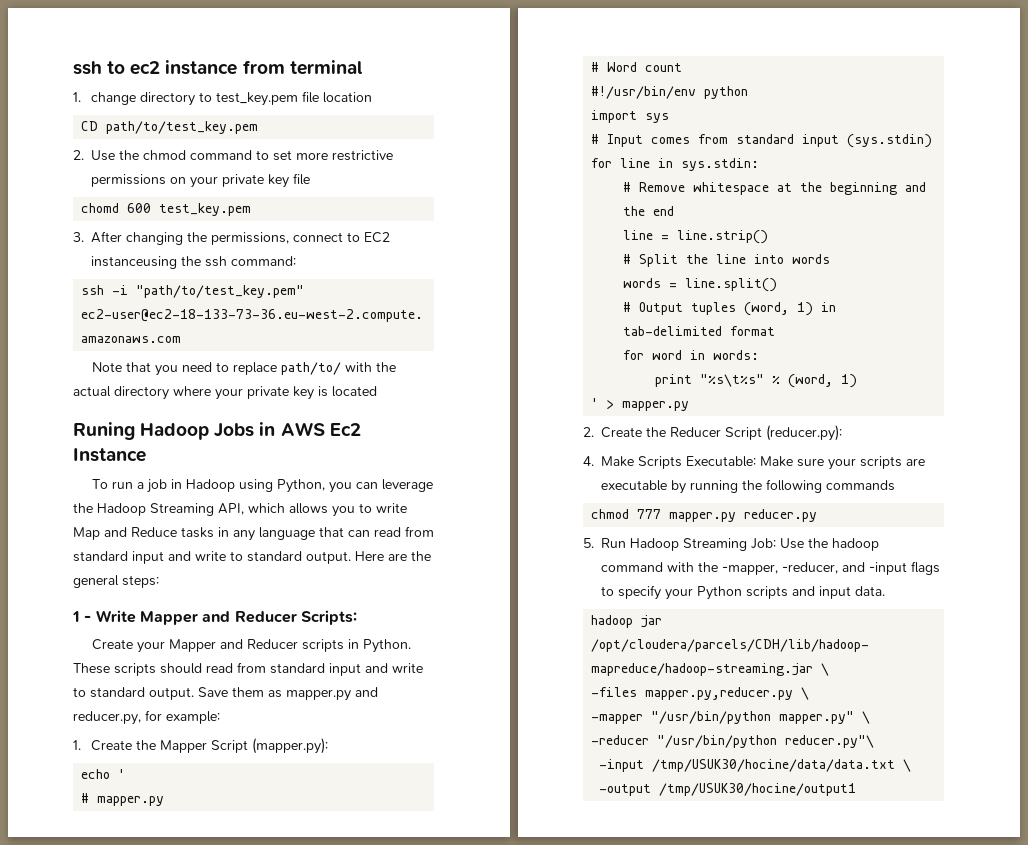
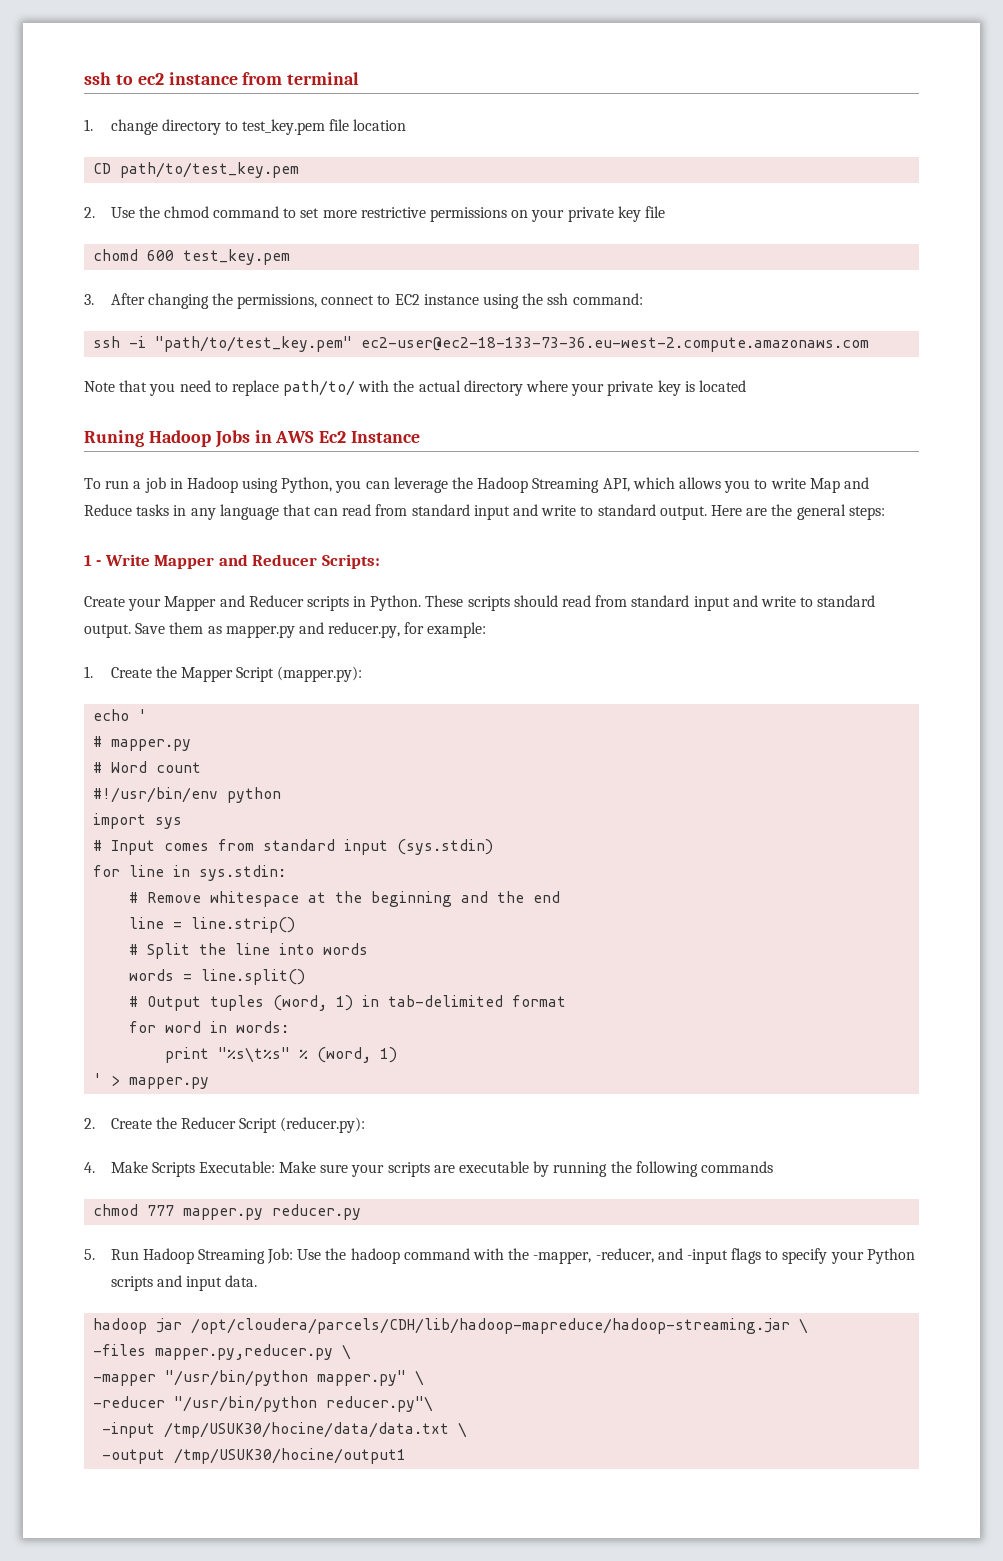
- 3. After changing the permissions, connect to EC2 instanceusing the ssh command:
+ 3. After changing the permissions, connect to EC2 instance using the ssh command:

